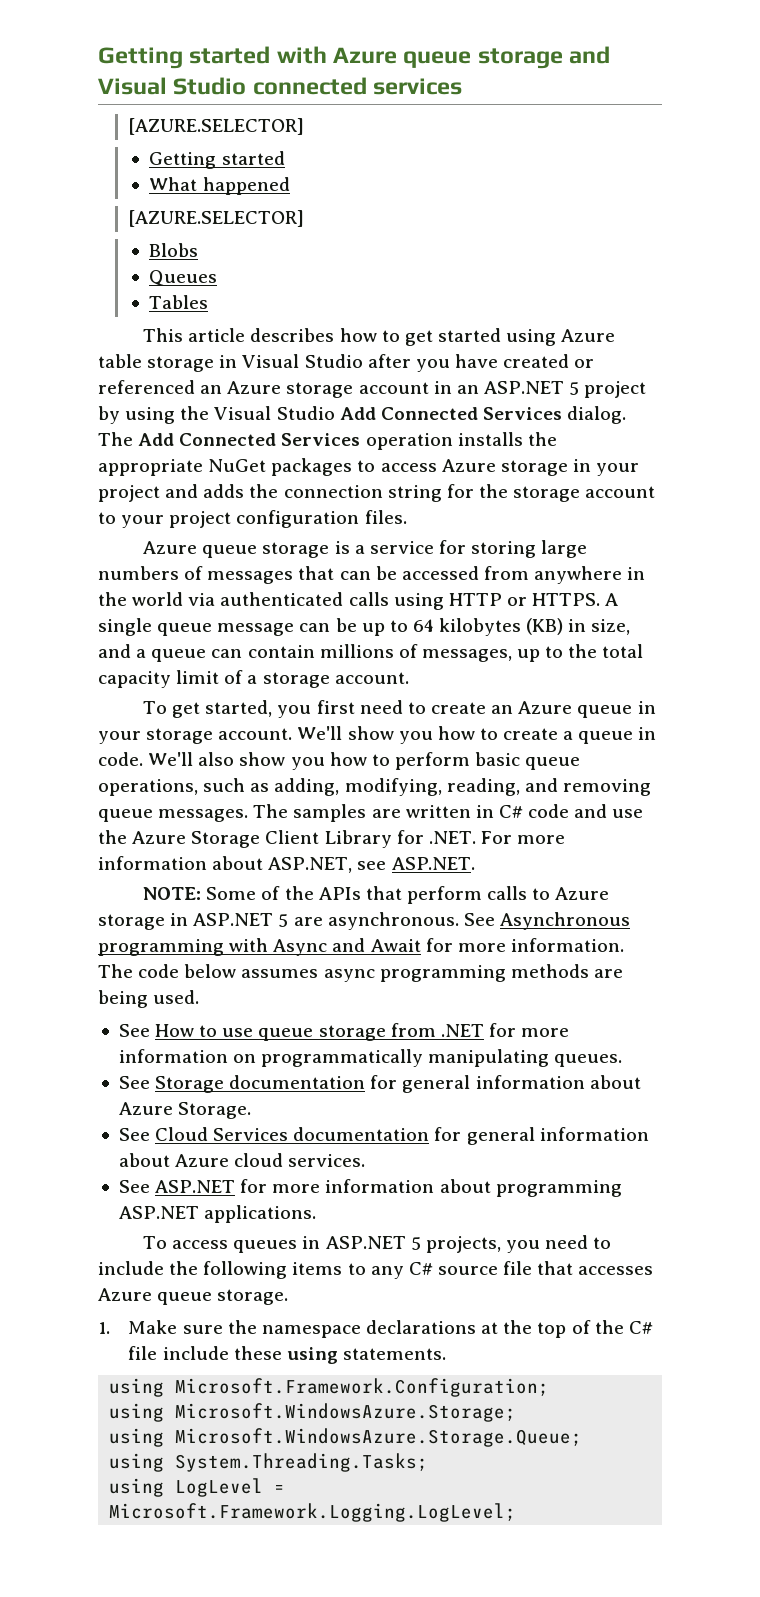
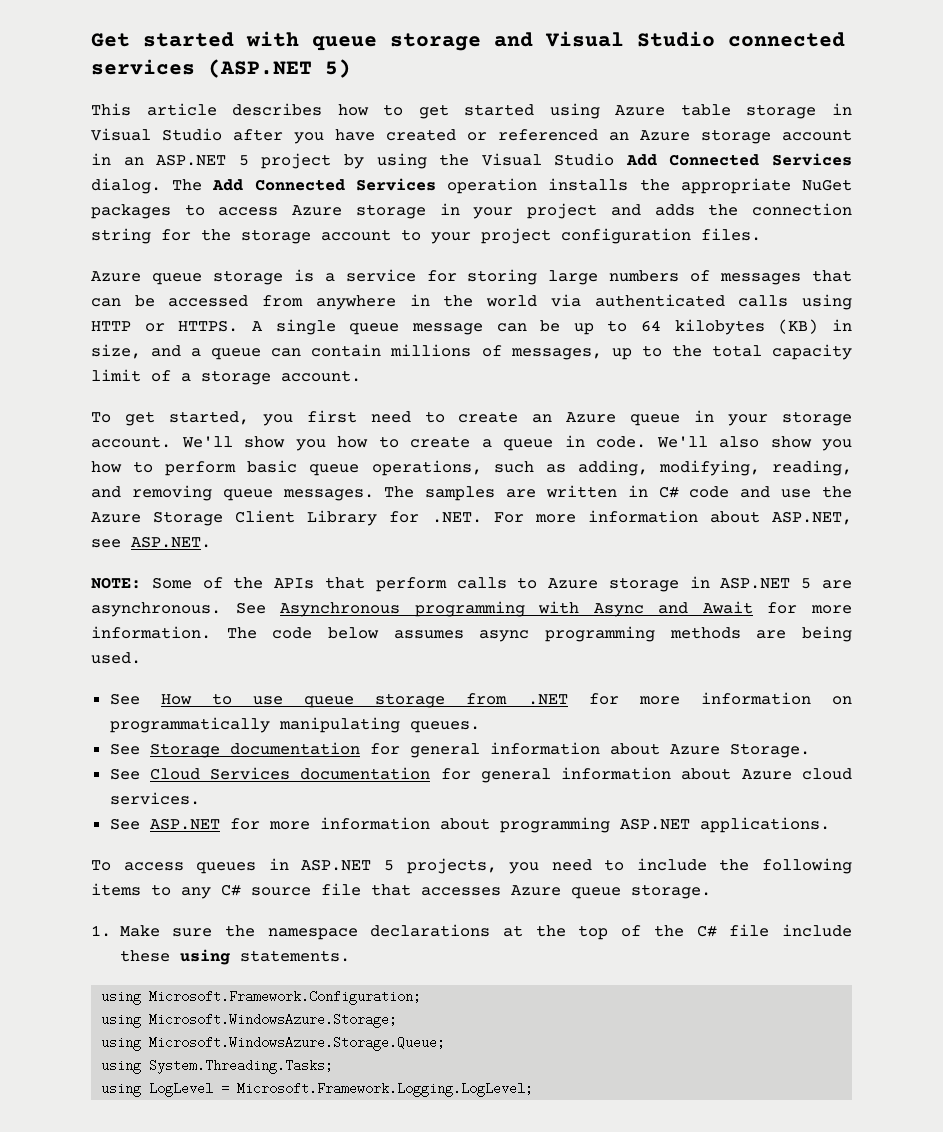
- Getting started with Azure queue storage and Visual Studio connected services
- [AZURE.SELECTOR]
- Getting started
- What happened
- [AZURE.SELECTOR]
- Blobs
- Queues
- Tables
+ Get started with queue storage and Visual Studio connected services (ASP.NET 5)

